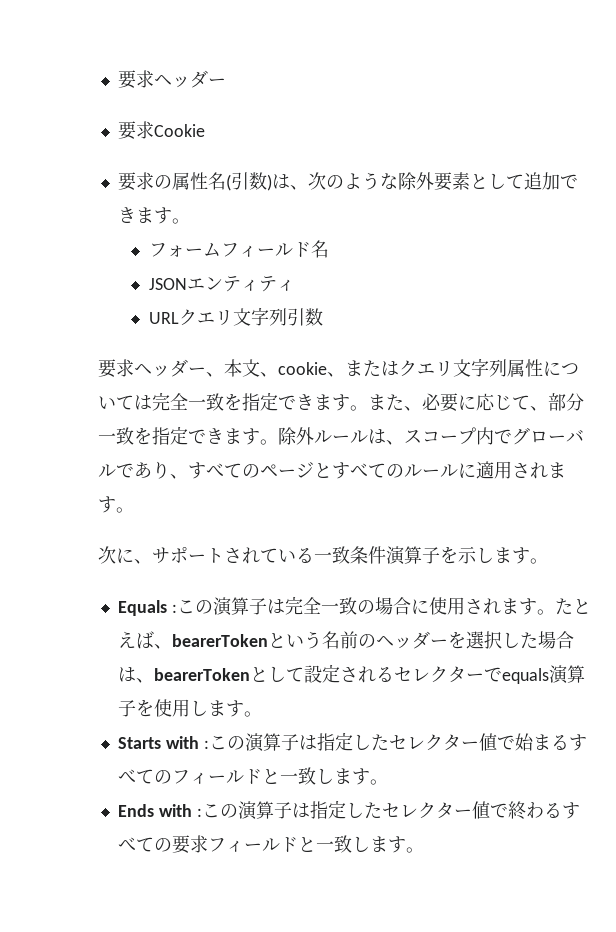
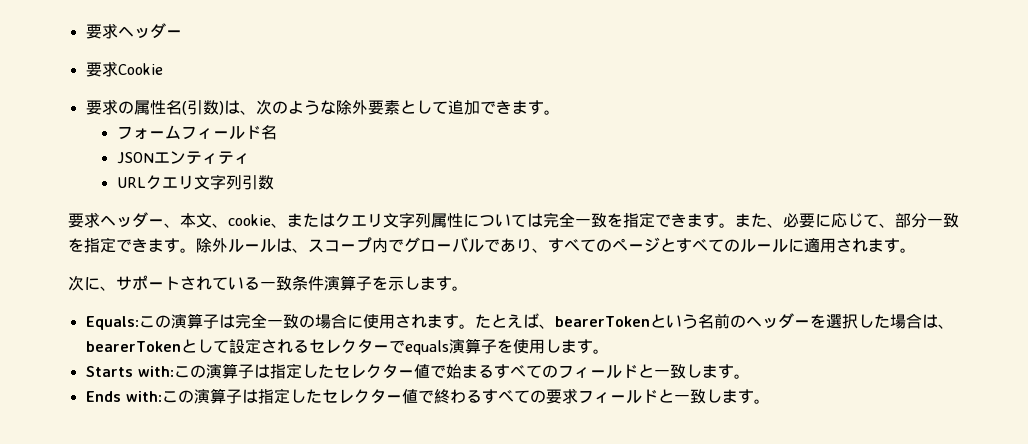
- Equals :この演算子は完全一致の場合に使用されます。
+ Equals:この演算子は完全一致の場合に使用されます。
- Starts with :この演算子は指定したセレクター値で始まるすべてのフィールドと一致します。
+ Starts with:この演算子は指定したセレクター値で始まるすべてのフィールドと一致します。
- Ends with :この演算子は指定したセレクター値で終わるすべての要求フィールドと一致します。
+ Ends with:この演算子は指定したセレクター値で終わるすべての要求フィールドと一致します。

